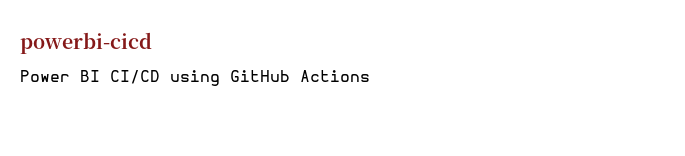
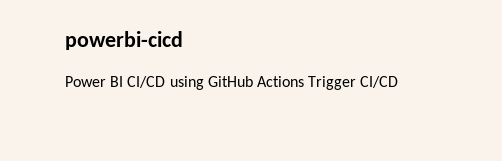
- Power BI CI/CD using GitHub Actions
+ Power BI CI/CD using GitHub Actions Trigger CI/CD

